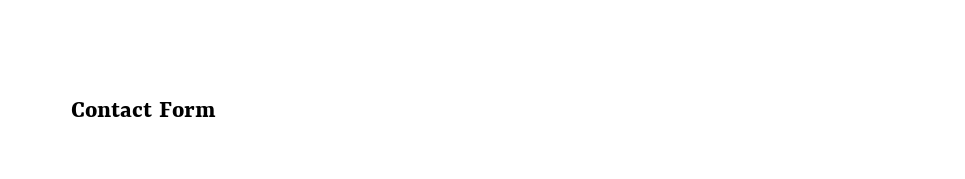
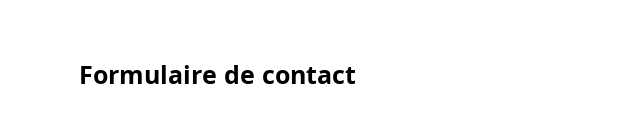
- Contact Form
+ Formulaire de contact

